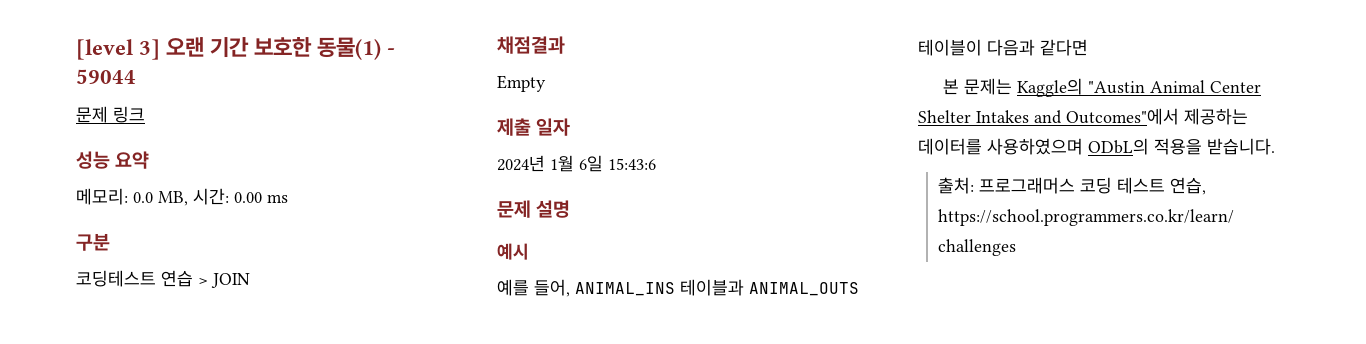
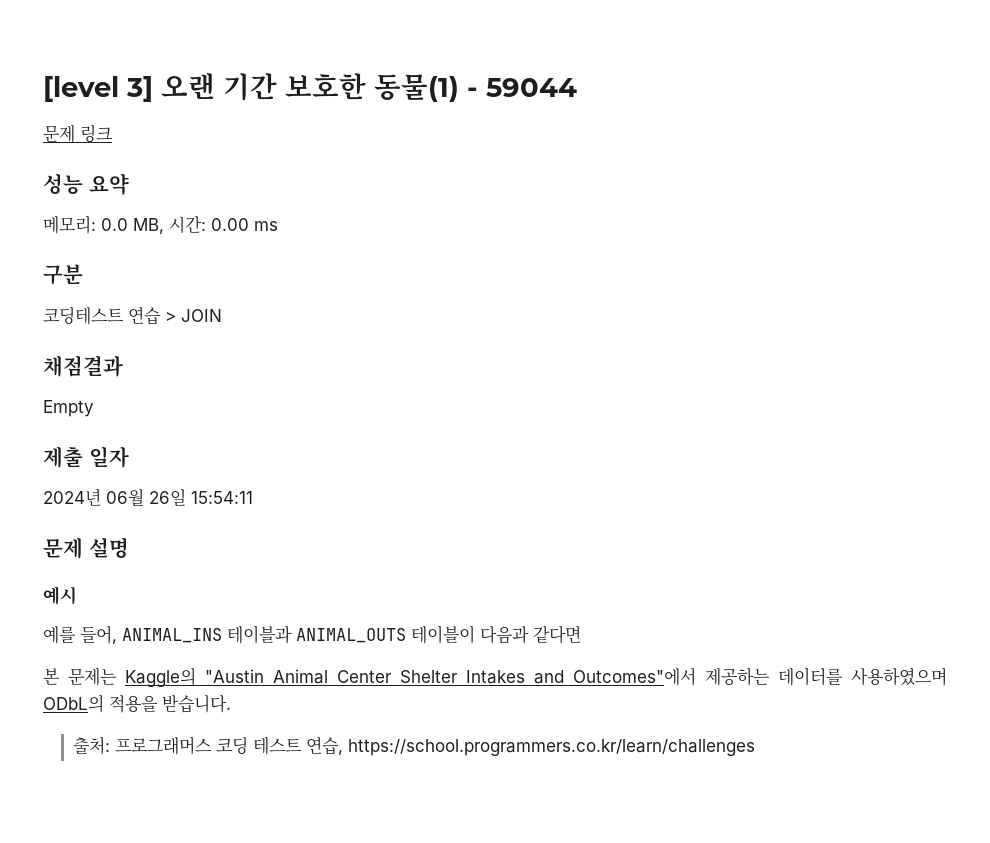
- 2024년 1월 6일 15:43:6
+ 2024년 06월 26일 15:54:11

